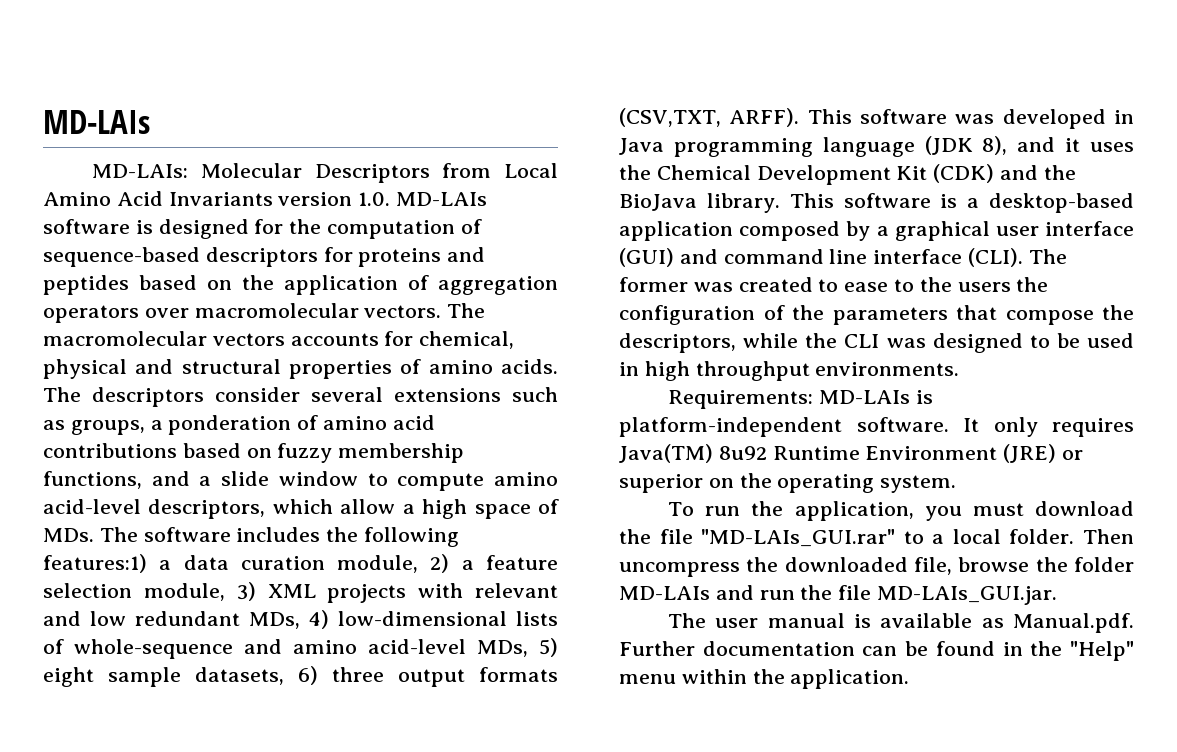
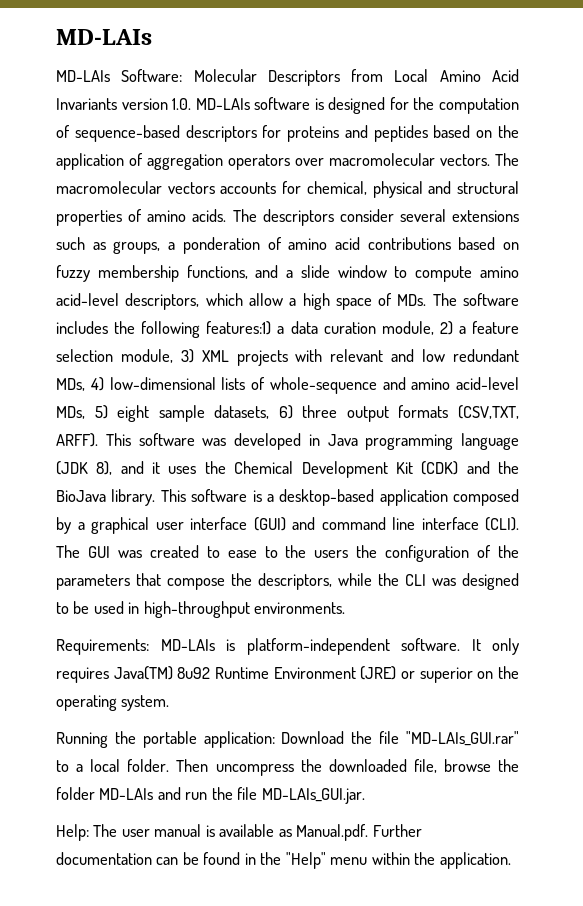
- MD-LAIs: Molecular Descriptors from Local Amino Acid Invariants version 1.0. MD-LAIs software is designed for the computation of sequence-based descriptors for proteins and peptides based on the application of aggregation operators over macromolecular vectors.
+ MD-LAIs Software: Molecular Descriptors from Local Amino Acid Invariants version 1.0. MD-LAIs software is designed for the computation of sequence-based descriptors for proteins and peptides based on the application of aggregation operators over macromolecular vectors.
- The former was created to ease to the users the configuration of the parameters that compose the descriptors, while the CLI was designed to be used in high throughput environments.
+ The GUI was created to ease to the users the configuration of the parameters that compose the descriptors, while the CLI was designed to be used in high-throughput environments.
- To run the application, you must download the file "MD-LAIs_GUI.rar" to a local folder.
+ Running the portable application: Download the file "MD-LAIs_GUI.rar" to a local folder.
- The user manual is available as Manual.pdf. Further documentation can be found in the "Help" menu within the application.
+ Help: The user manual is available as Manual.pdf. Further documentation can be found in the "Help" menu within the application.

